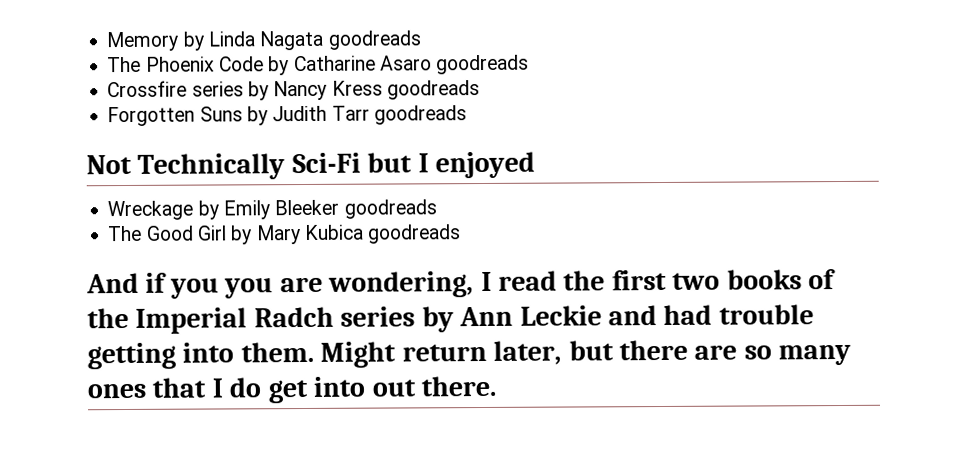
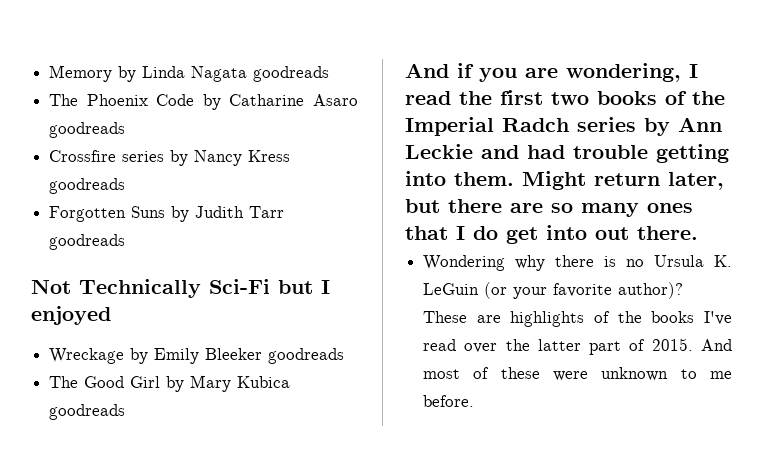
- And if you you are wondering, I read the first two books of the Imperial Radch series by Ann Leckie and had trouble getting into them.
+ And if you are wondering, I read the first two books of the Imperial Radch series by Ann Leckie and had trouble getting into them.
+ Wondering why there is no Ursula K. LeGuin (or your favorite author)? These are highlights of the books I've read over the latter part of 2015. And most of these were unknown to me before.

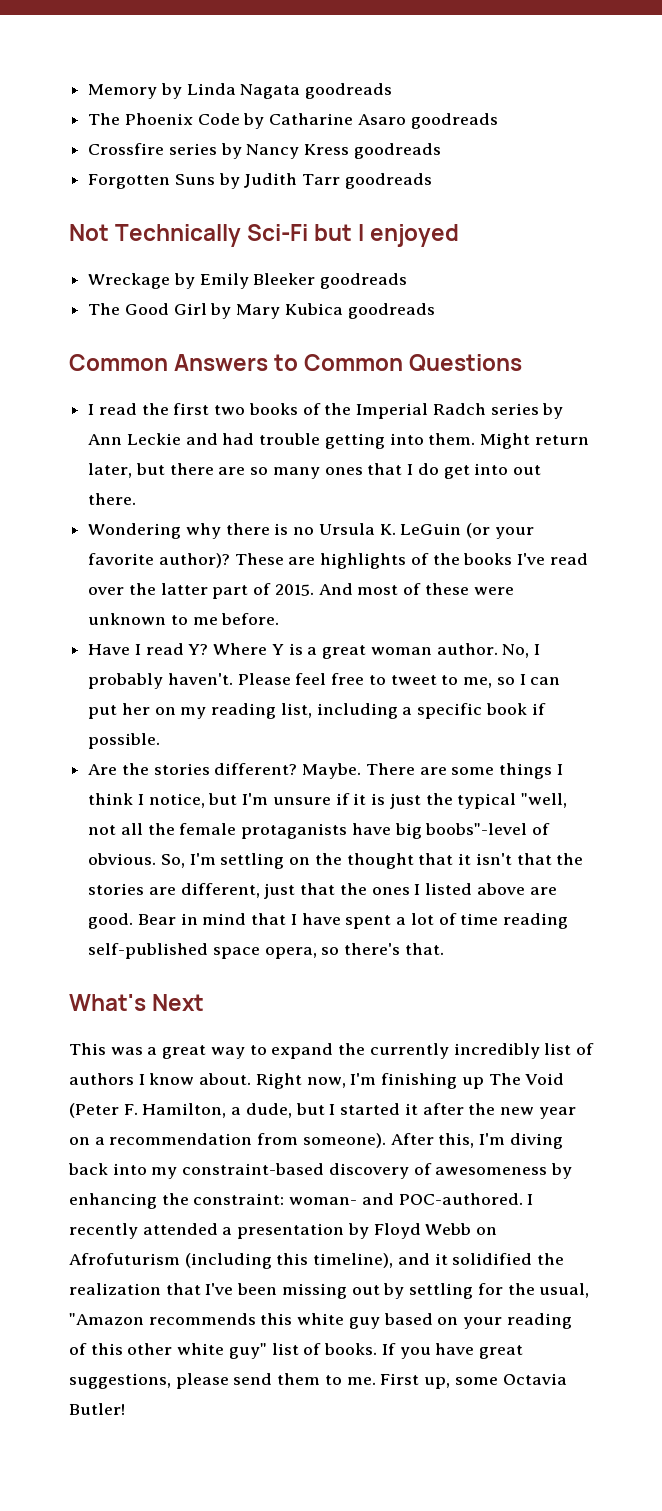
- And if you are wondering, I read the first two books of the Imperial Radch series by Ann Leckie and had trouble getting into them.
+ Common Answers to Common Questions
+ I read the first two books of the Imperial Radch series by Ann Leckie and had trouble getting into them.
+ Have I read Y? Where Y is a great woman author. No, I probably haven't. Please feel free to tweet to me, so I can put her on my reading list, including a specific book if possible.
+ Are the stories different? Maybe. There are some things I think I notice, but I'm unsure if it is just the typical "well, not all the female protaganists have big boobs"-level of obvious. So, I'm settling on the thought that it isn't that the stories are different, just that the ones I listed above are good. Bear in mind that I have spent a lot of time reading self-published space opera, so there's that.
+ What's Next
+ This was a great way to expand the currently incredibly list of authors I know about. Right now, I'm finishing up The Void (Peter F. Hamilton, a dude, but I started it after the new year on a recommendation from someone). After this, I'm diving back into my constraint-based discovery of awesomeness by enhancing the constraint: woman- and POC-authored. I recently attended a presentation by Floyd Webb on Afrofuturism (including this timeline), and it solidified the realization that I've been missing out by settling for the usual, "Amazon recommends this white guy based on your reading of this other white guy" list of books. If you have great suggestions, please send them to me. First up, some Octavia Butler!

